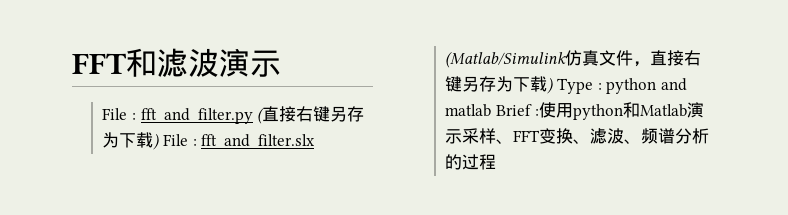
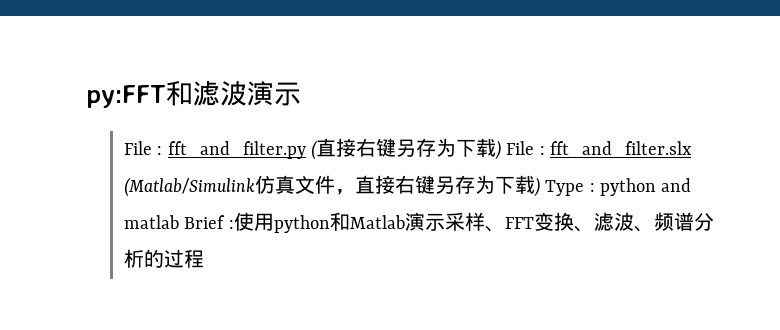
- FFT和滤波演示
+ py:FFT和滤波演示

